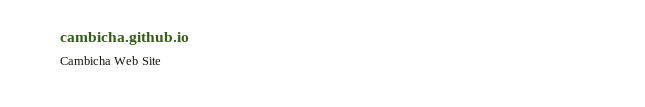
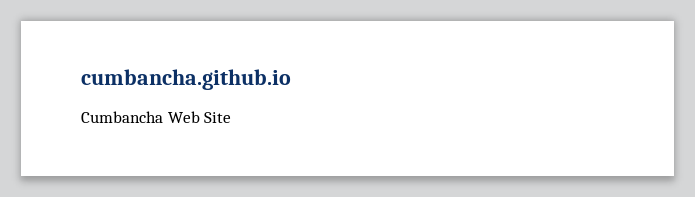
- cambicha.github.io
- Cambicha Web Site
+ cumbancha.github.io
+ Cumbancha Web Site

